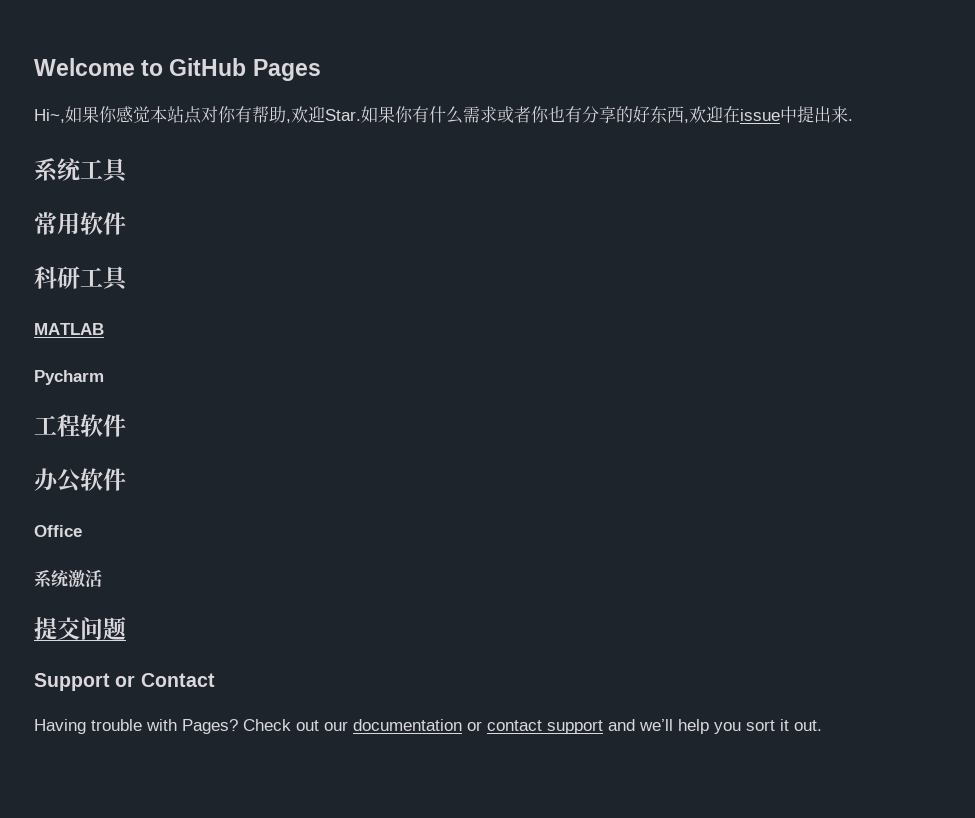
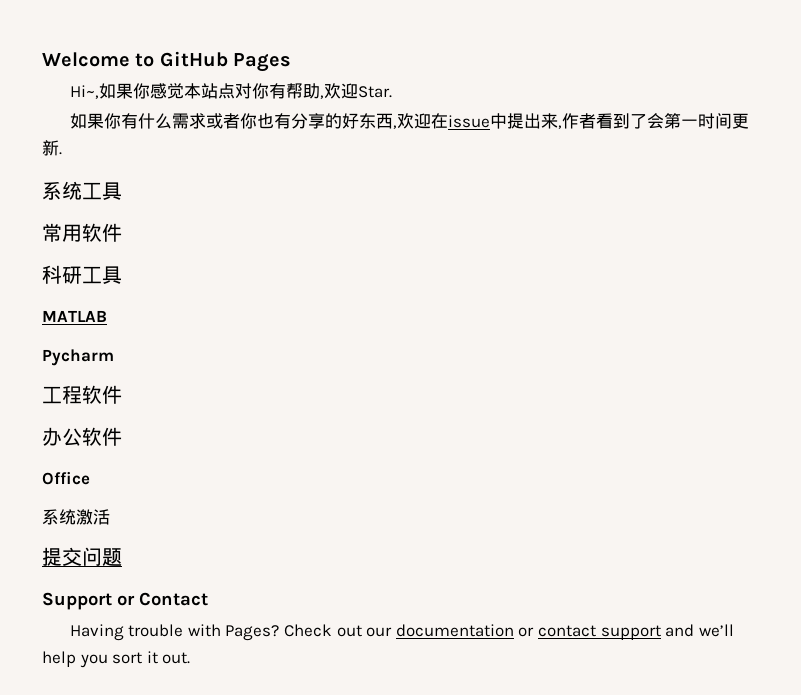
- Hi~,如果你感觉本站点对你有帮助,欢迎Star.如果你有什么需求或者你也有分享的好东西,欢迎在issue中提出来.
+ Hi~,如果你感觉本站点对你有帮助,欢迎Star.
+ 如果你有什么需求或者你也有分享的好东西,欢迎在issue中提出来,作者看到了会第一时间更新.

